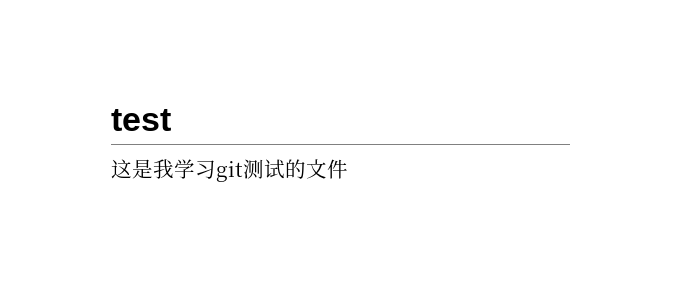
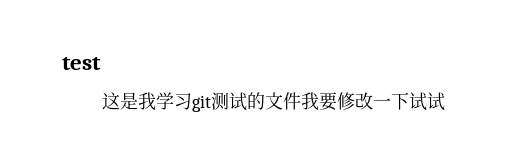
- 这是我学习git测试的文件
+ 这是我学习git测试的文件我要修改一下试试

